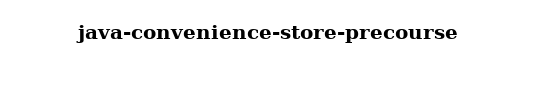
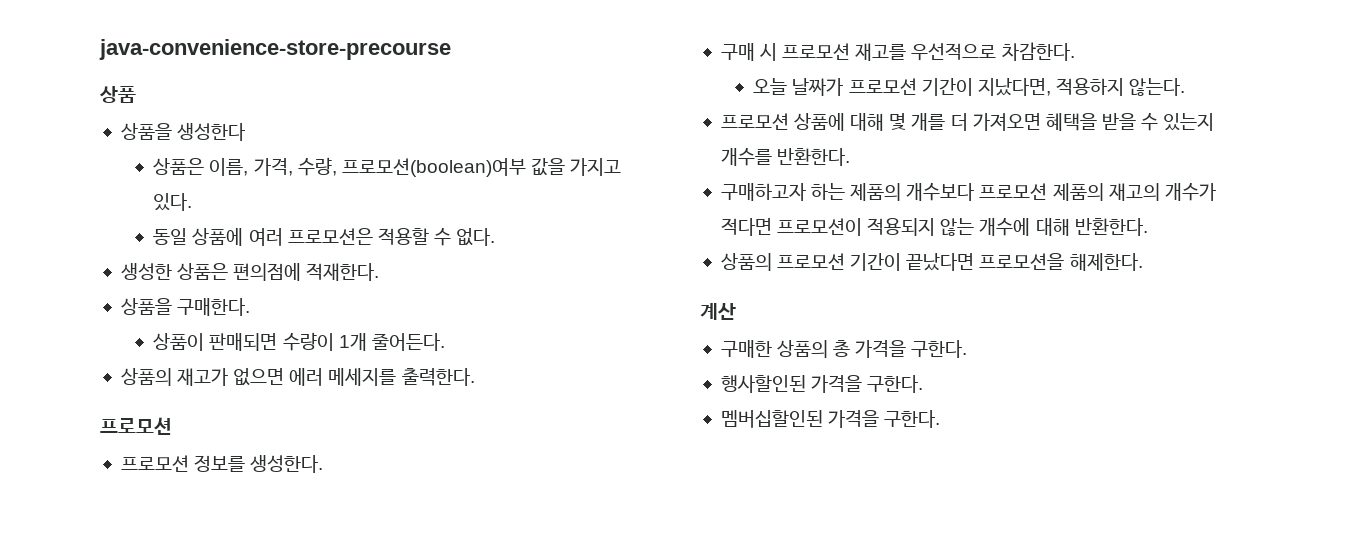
+ 상품
+ 상품을 생성한다
+ 상품은 이름, 가격, 수량, 프로모션(boolean)여부 값을 가지고 있다.
+ 동일 상품에 여러 프로모션은 적용할 수 없다.
+ 생성한 상품은 편의점에 적재한다.
+ 상품을 구매한다.
+ 상품이 판매되면 수량이 1개 줄어든다.
+ 상품의 재고가 없으면 에러 메세지를 출력한다.
+ 프로모션
+ 프로모션 정보를 생성한다.
+ 구매 시 프로모션 재고를 우선적으로 차감한다.
+ 오늘 날짜가 프로모션 기간이 지났다면, 적용하지 않는다.
+ 프로모션 상품에 대해 몇 개를 더 가져오면 혜택을 받을 수 있는지 개수를 반환한다.
+ 구매하고자 하는 제품의 개수보다 프로모션 제품의 재고의 개수가 적다면 프로모션이 적용되지 않는 개수에 대해 반환한다.
+ 상품의 프로모션 기간이 끝났다면 프로모션을 해제한다.
+ 계산
+ 구매한 상품의 총 가격을 구한다.
+ 행사할인된 가격을 구한다.
+ 멤버십할인된 가격을 구한다.

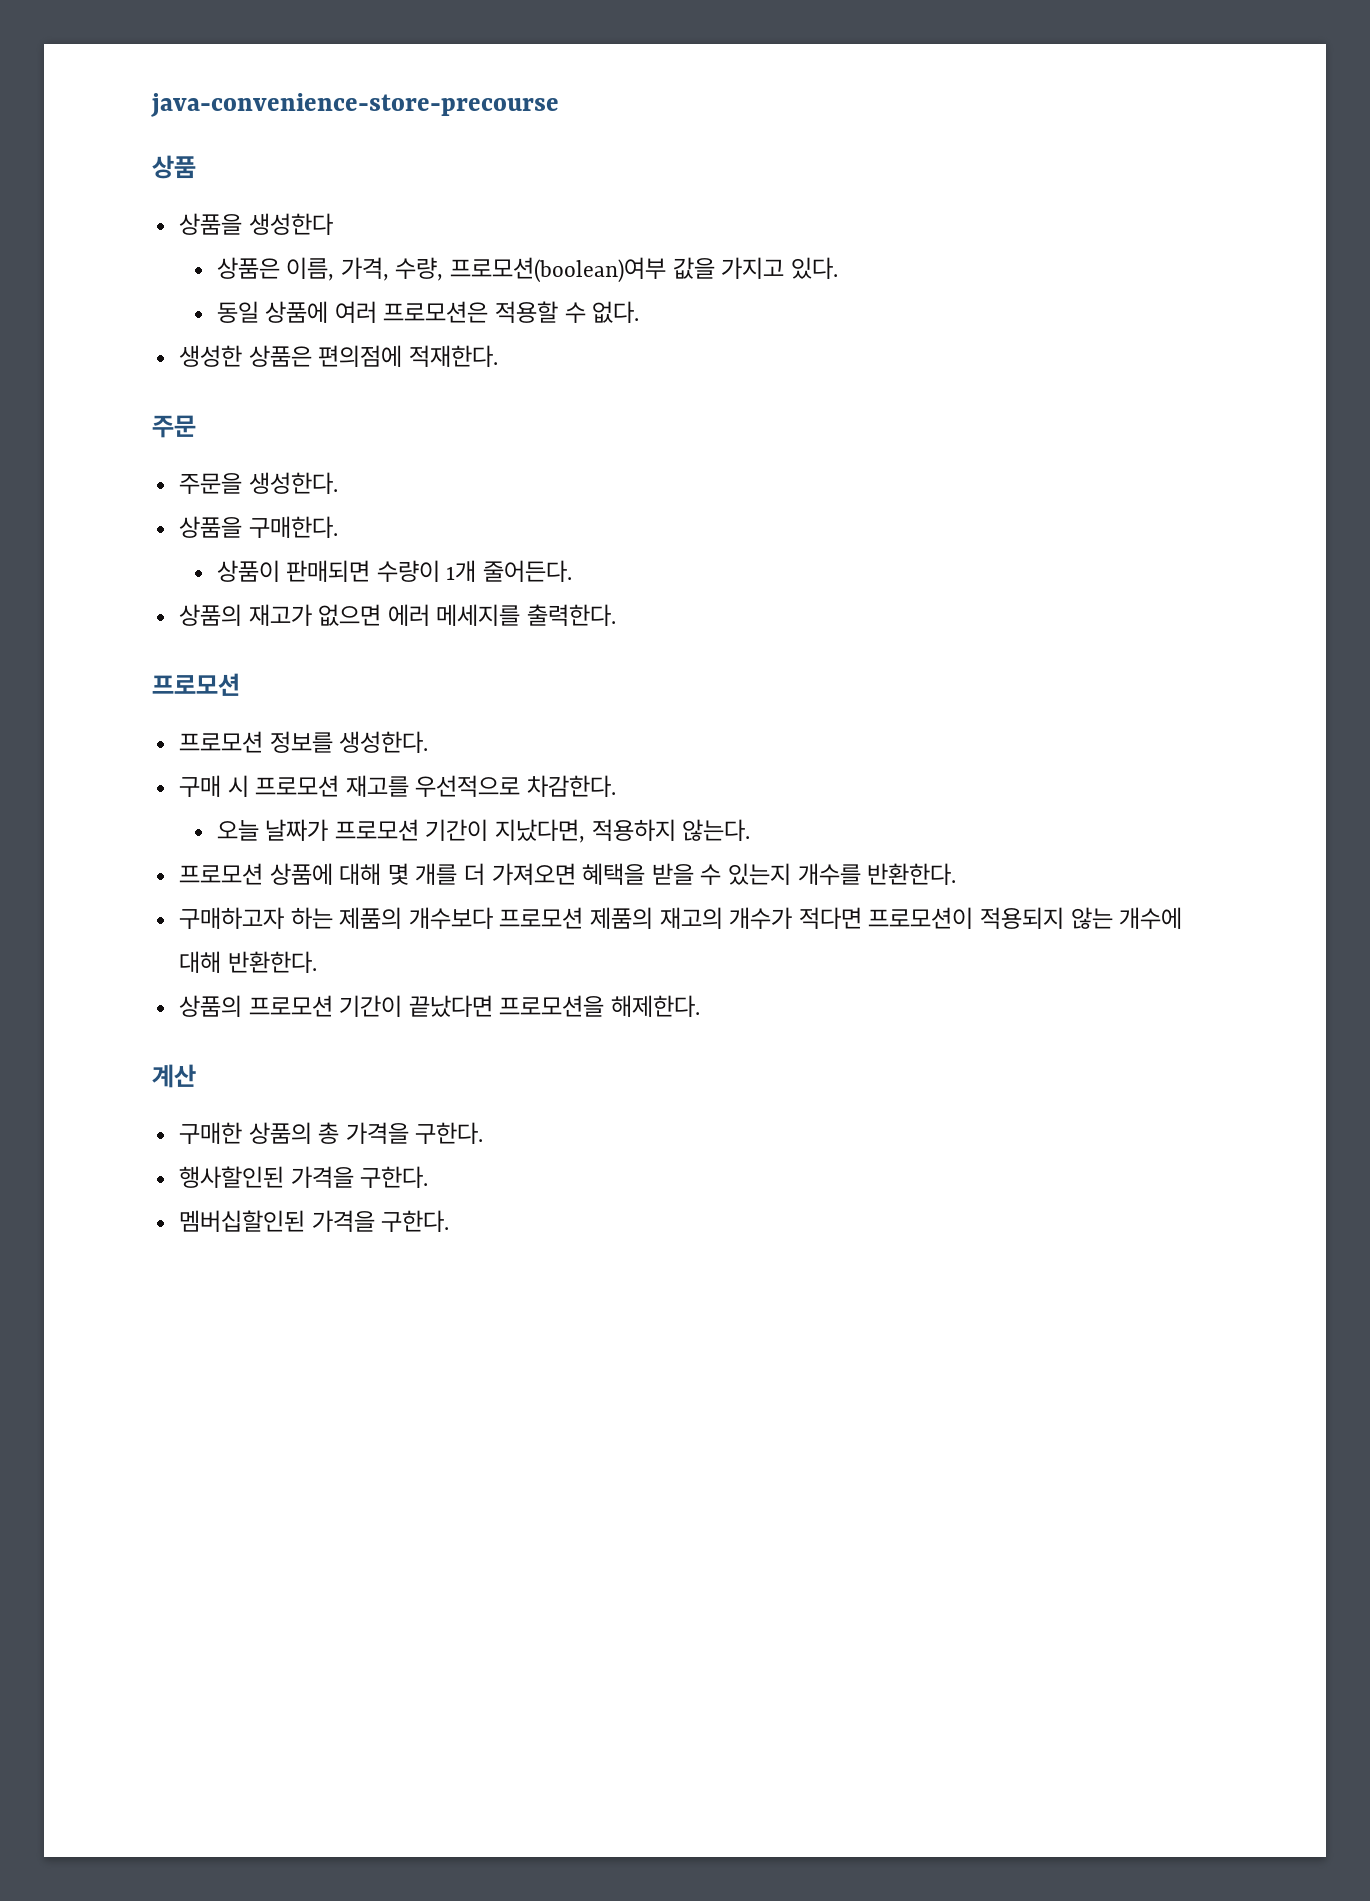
+ 주문
+ 주문을 생성한다.

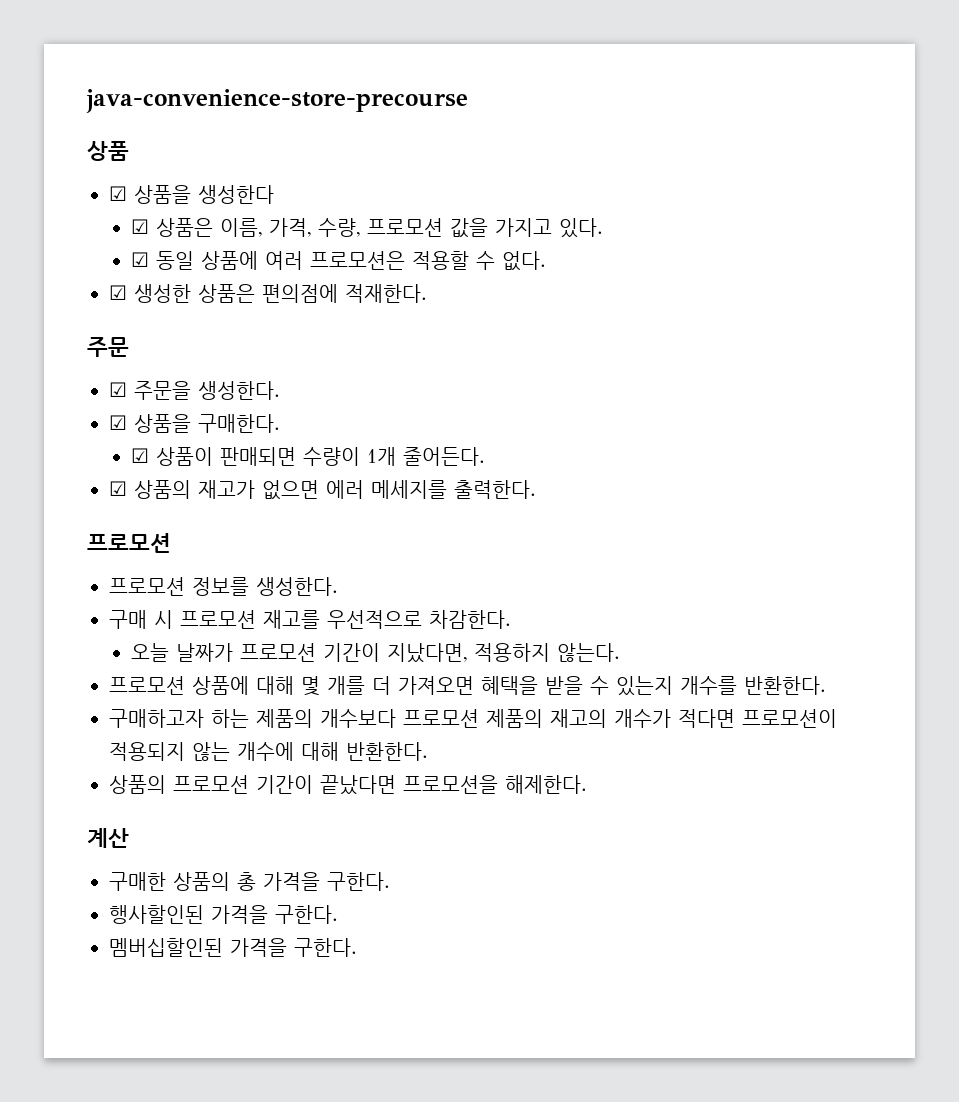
- 상품을 생성한다
+ ☑ 상품을 생성한다
- 상품은 이름, 가격, 수량, 프로모션(boolean)여부 값을 가지고 있다.
+ ☑ 상품은 이름, 가격, 수량, 프로모션 값을 가지고 있다.
- 동일 상품에 여러 프로모션은 적용할 수 없다.
+ ☑ 동일 상품에 여러 프로모션은 적용할 수 없다.
- 생성한 상품은 편의점에 적재한다.
+ ☑ 생성한 상품은 편의점에 적재한다.
- 주문을 생성한다.
+ ☑ 주문을 생성한다.
- 상품을 구매한다.
+ ☑ 상품을 구매한다.
- 상품이 판매되면 수량이 1개 줄어든다.
+ ☑ 상품이 판매되면 수량이 1개 줄어든다.
- 상품의 재고가 없으면 에러 메세지를 출력한다.
+ ☑ 상품의 재고가 없으면 에러 메세지를 출력한다.

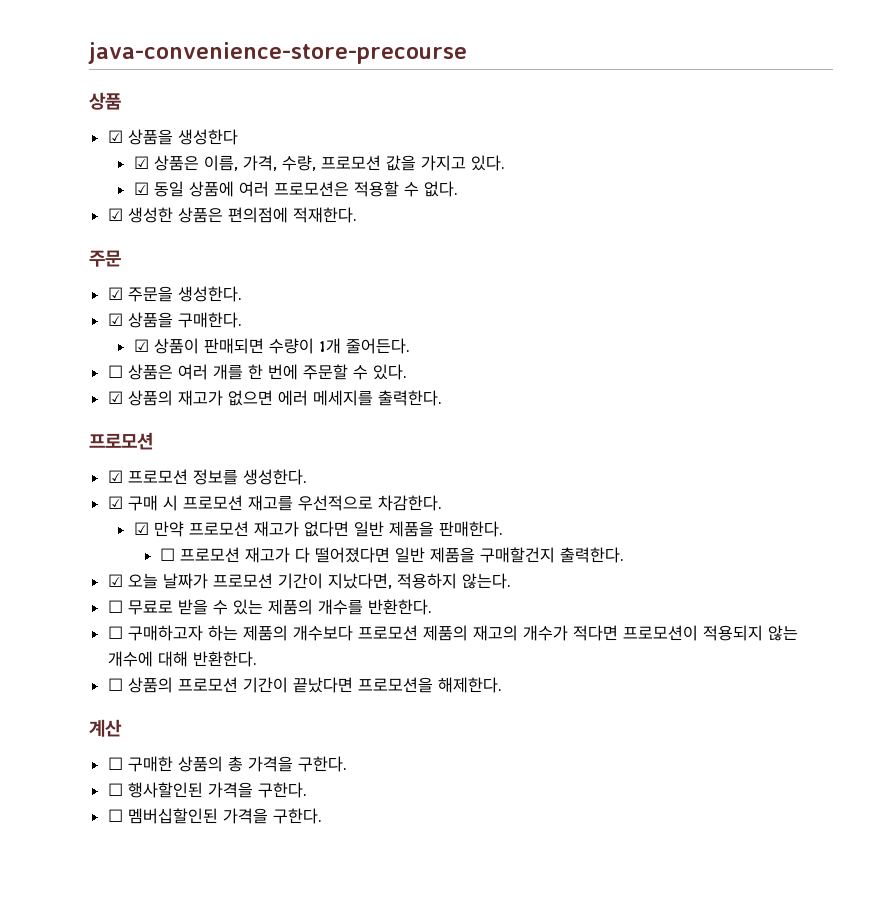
+ ☐ 상품은 여러 개를 한 번에 주문할 수 있다.
- 프로모션 정보를 생성한다.
+ ☑ 프로모션 정보를 생성한다.
- 구매 시 프로모션 재고를 우선적으로 차감한다.
+ ☑ 구매 시 프로모션 재고를 우선적으로 차감한다.
- 오늘 날짜가 프로모션 기간이 지났다면, 적용하지 않는다.
+ ☑ 만약 프로모션 재고가 없다면 일반 제품을 판매한다.
+ ☐ 프로모션 재고가 다 떨어졌다면 일반 제품을 구매할건지 출력한다.
+ ☑ 오늘 날짜가 프로모션 기간이 지났다면, 적용하지 않는다.
- 프로모션 상품에 대해 몇 개를 더 가져오면 혜택을 받을 수 있는지 개수를 반환한다.
+ ☐ 무료로 받을 수 있는 제품의 개수를 반환한다.
- 구매하고자 하는 제품의 개수보다 프로모션 제품의 재고의 개수가 적다면 프로모션이 적용되지 않는 개수에 대해 반환한다.
+ ☐ 구매하고자 하는 제품의 개수보다 프로모션 제품의 재고의 개수가 적다면 프로모션이 적용되지 않는 개수에 대해 반환한다.
- 상품의 프로모션 기간이 끝났다면 프로모션을 해제한다.
+ ☐ 상품의 프로모션 기간이 끝났다면 프로모션을 해제한다.
- 구매한 상품의 총 가격을 구한다.
+ ☐ 구매한 상품의 총 가격을 구한다.
- 행사할인된 가격을 구한다.
+ ☐ 행사할인된 가격을 구한다.
- 멤버십할인된 가격을 구한다.
+ ☐ 멤버십할인된 가격을 구한다.

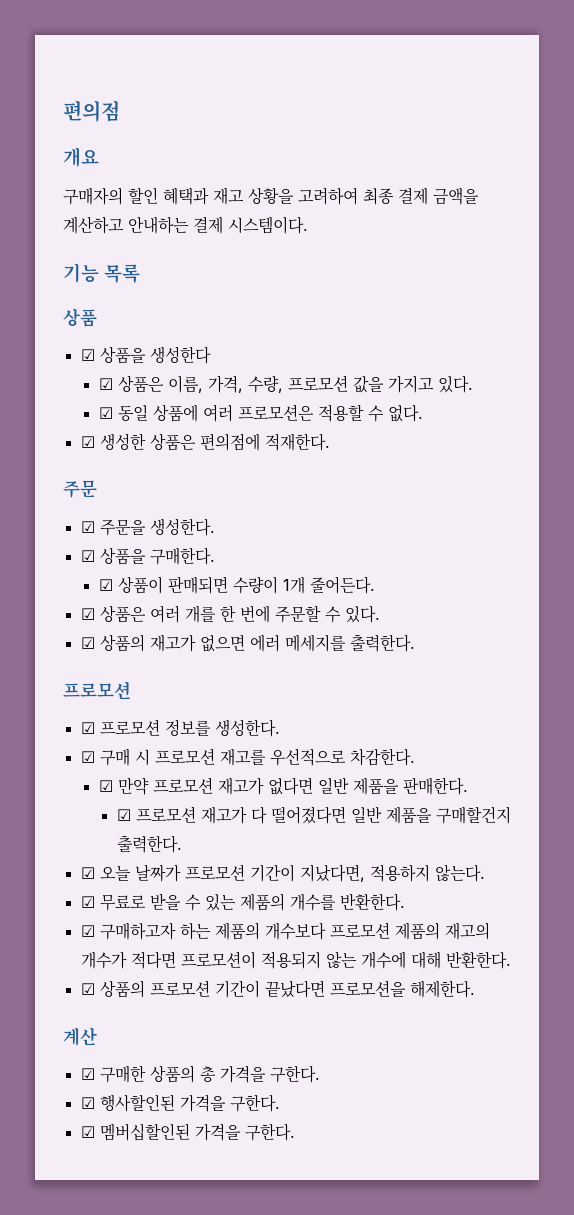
- java-convenience-store-precourse
+ 편의점
+ 개요
+ 구매자의 할인 혜택과 재고 상황을 고려하여 최종 결제 금액을 계산하고 안내하는 결제 시스템이다.
+ 기능 목록
- ☐ 상품은 여러 개를 한 번에 주문할 수 있다.
+ ☑ 상품은 여러 개를 한 번에 주문할 수 있다.
- ☐ 프로모션 재고가 다 떨어졌다면 일반 제품을 구매할건지 출력한다.
+ ☑ 프로모션 재고가 다 떨어졌다면 일반 제품을 구매할건지 출력한다.
- ☐ 무료로 받을 수 있는 제품의 개수를 반환한다.
+ ☑ 무료로 받을 수 있는 제품의 개수를 반환한다.
- ☐ 구매하고자 하는 제품의 개수보다 프로모션 제품의 재고의 개수가 적다면 프로모션이 적용되지 않는 개수에 대해 반환한다.
+ ☑ 구매하고자 하는 제품의 개수보다 프로모션 제품의 재고의 개수가 적다면 프로모션이 적용되지 않는 개수에 대해 반환한다.
- ☐ 상품의 프로모션 기간이 끝났다면 프로모션을 해제한다.
+ ☑ 상품의 프로모션 기간이 끝났다면 프로모션을 해제한다.
- ☐ 구매한 상품의 총 가격을 구한다.
+ ☑ 구매한 상품의 총 가격을 구한다.
- ☐ 행사할인된 가격을 구한다.
+ ☑ 행사할인된 가격을 구한다.
- ☐ 멤버십할인된 가격을 구한다.
+ ☑ 멤버십할인된 가격을 구한다.

